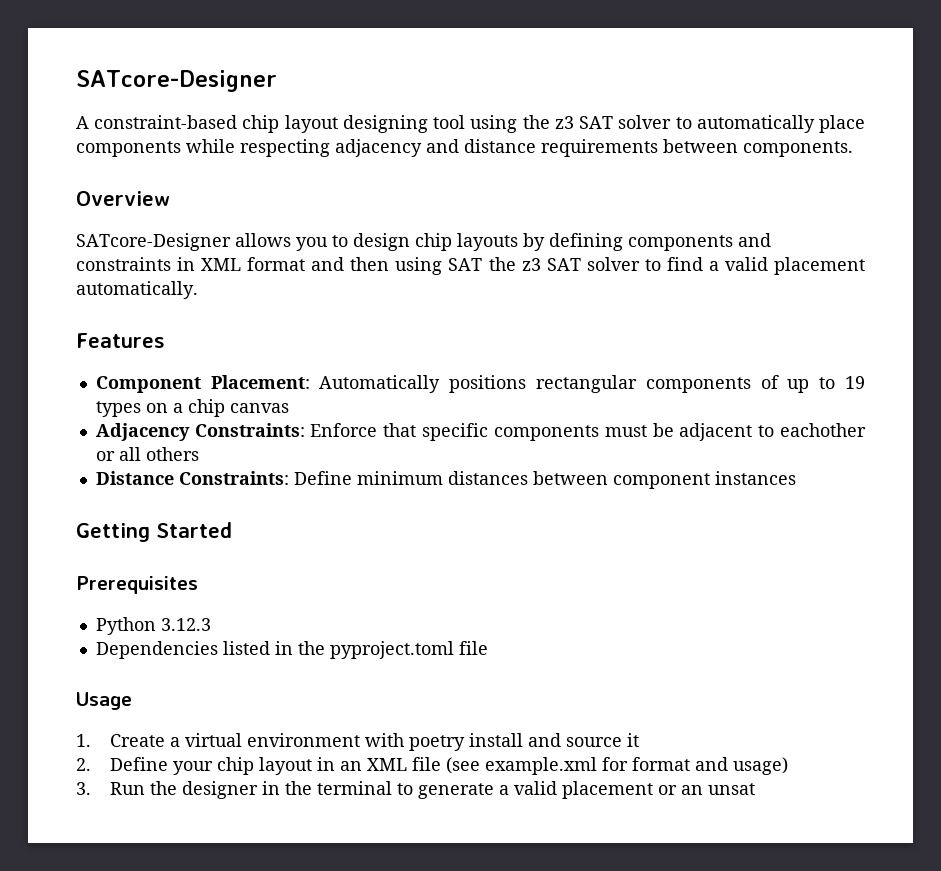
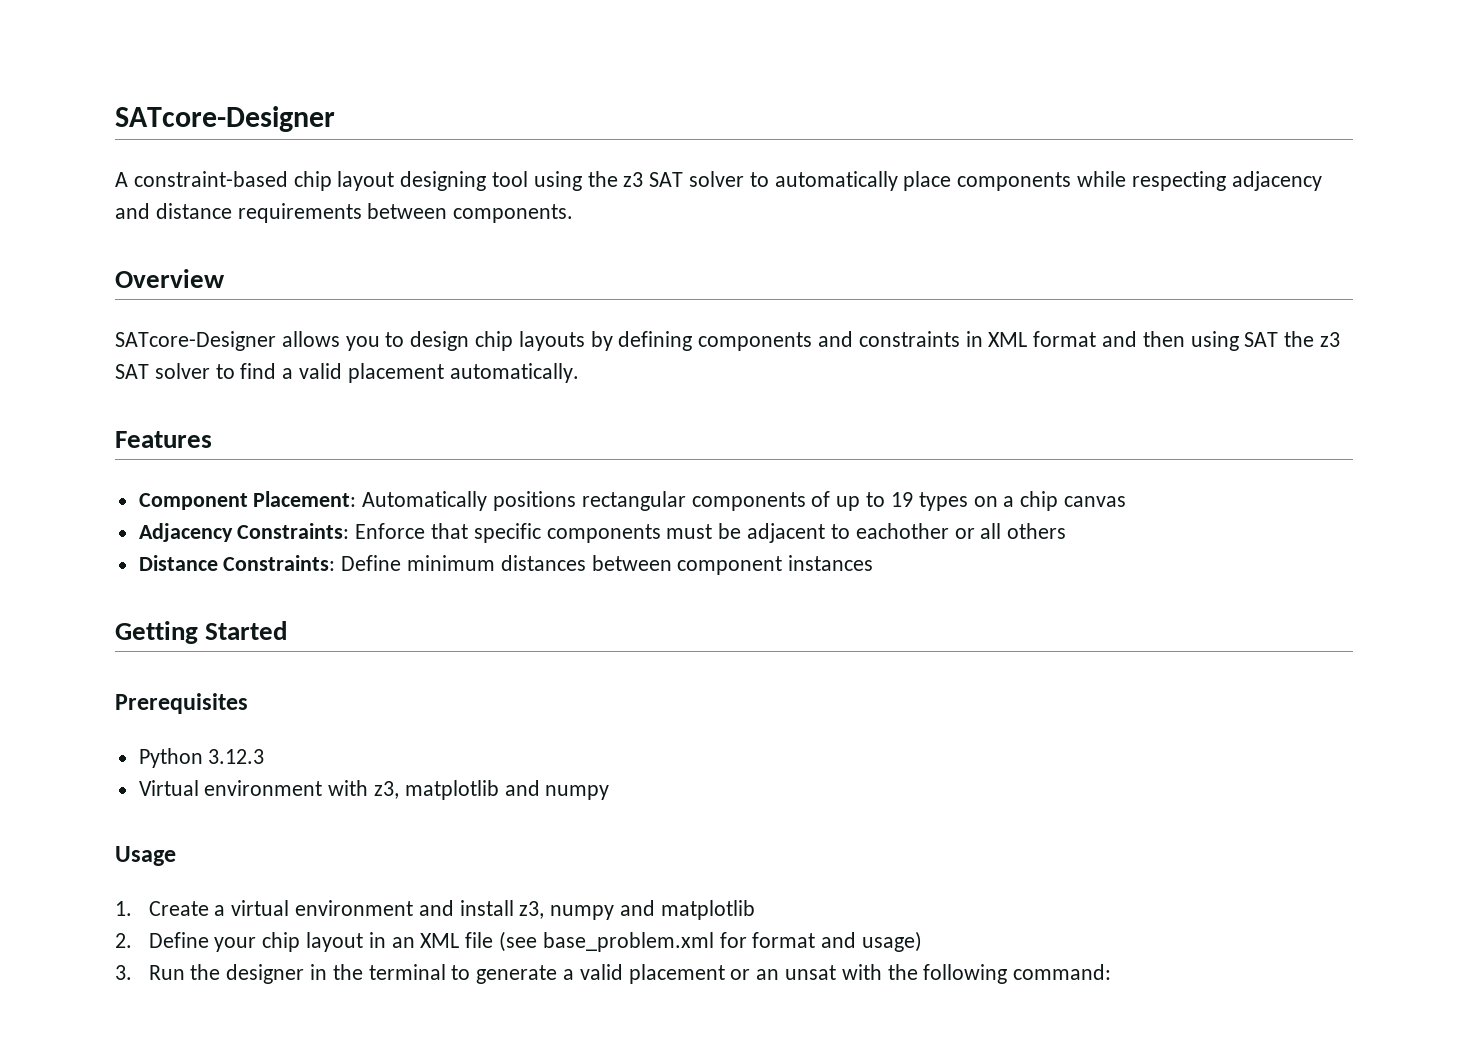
- Dependencies listed in the pyproject.toml file
+ Virtual environment with z3, matplotlib and numpy
- 1. Create a virtual environment with poetry install and source it
+ 1. Create a virtual environment and install z3, numpy and matplotlib
- 2. Define your chip layout in an XML file (see example.xml for format and usage)
+ 2. Define your chip layout in an XML file (see base_problem.xml for format and usage)
- 3. Run the designer in the terminal to generate a valid placement or an unsat
+ 3. Run the designer in the terminal to generate a valid placement or an unsat with the following command:

